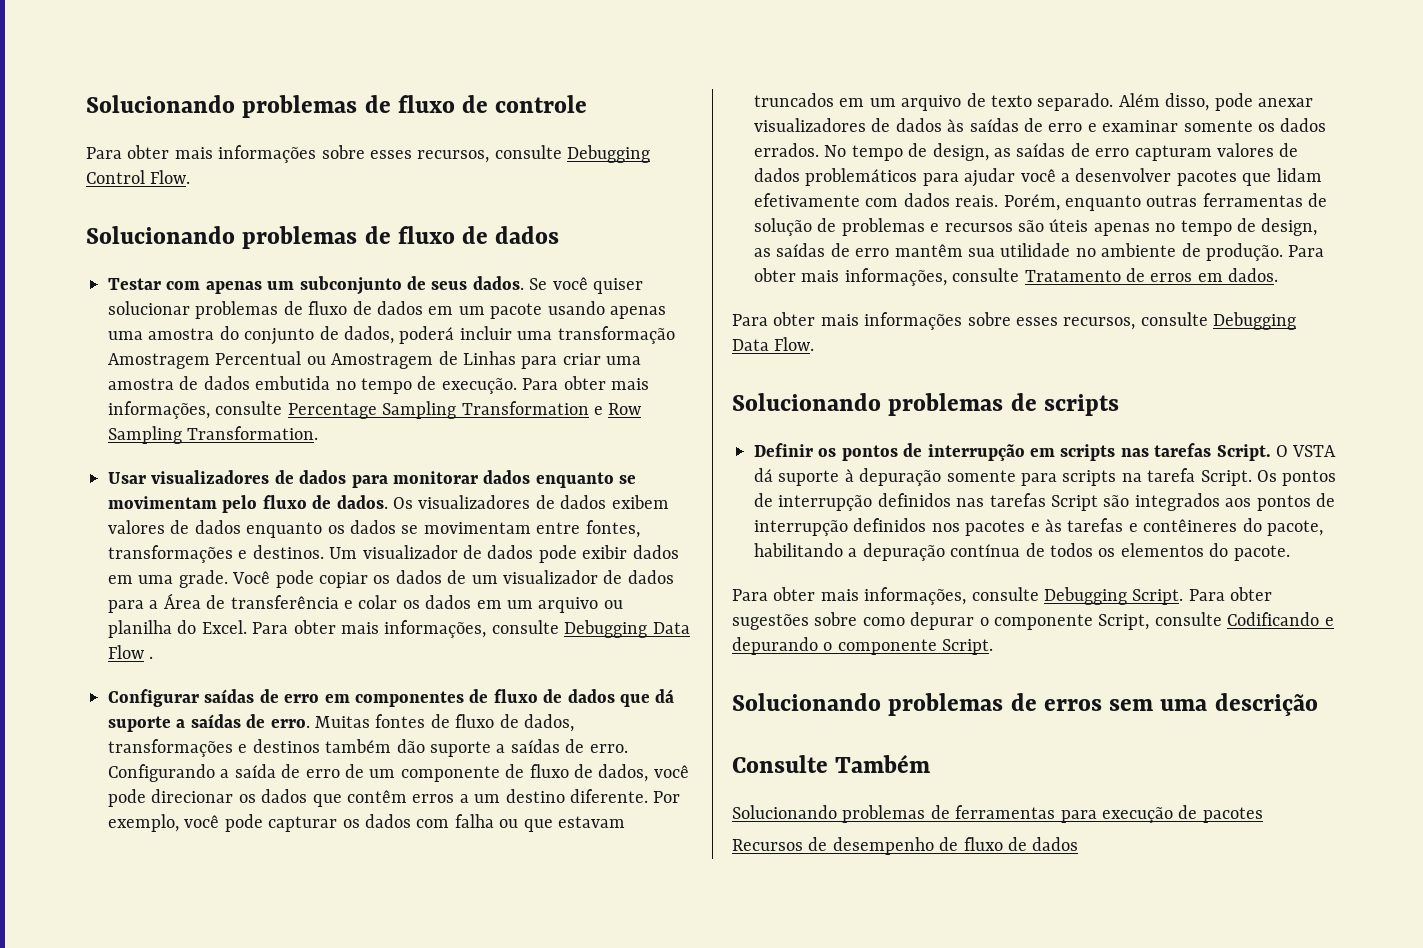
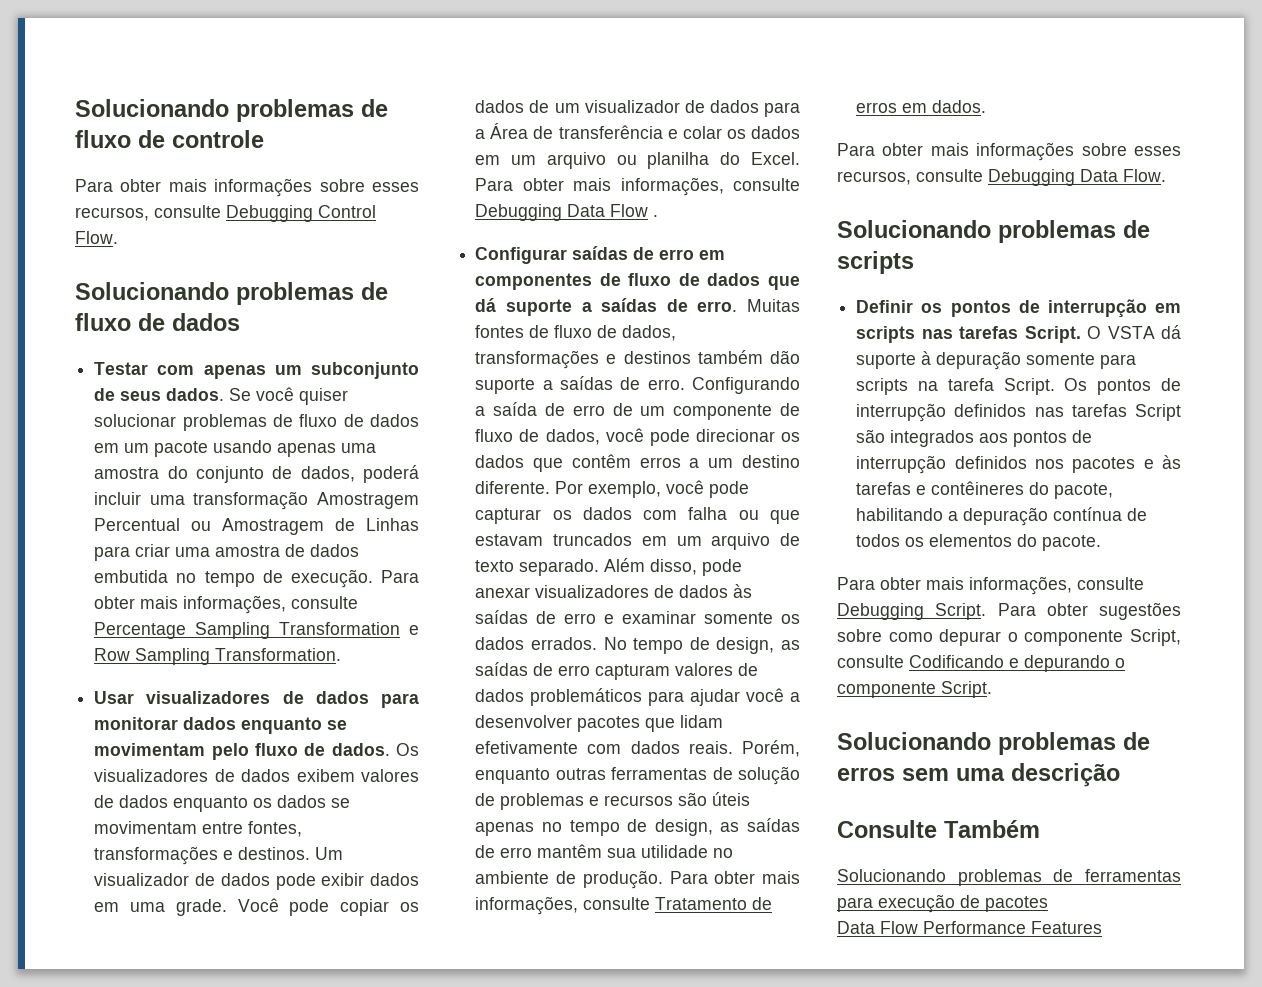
- Recursos de desempenho de fluxo de dados
+ Data Flow Performance Features

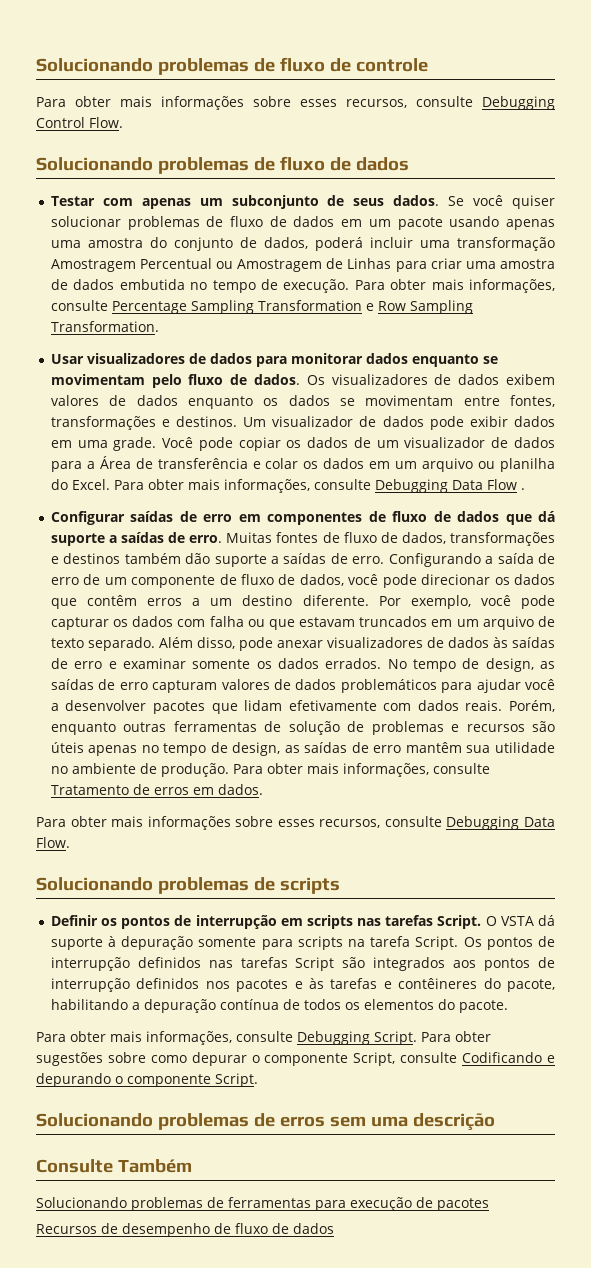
- Data Flow Performance Features
+ Recursos de desempenho de fluxo de dados

